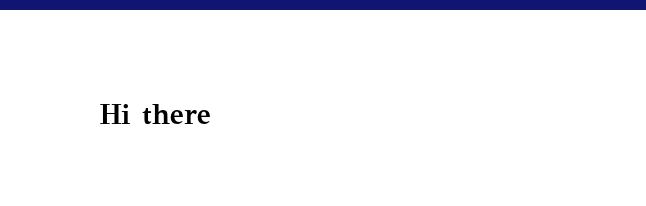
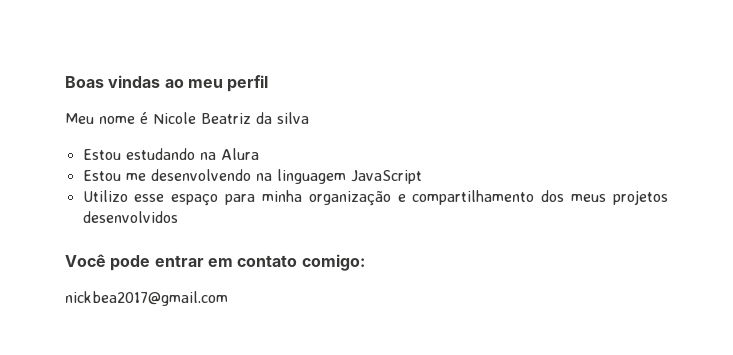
- Hi there
+ Boas vindas ao meu perfil
+ Meu nome é Nicole Beatriz da silva
+ Estou estudando na Alura
+ Estou me desenvolvendo na linguagem JavaScript
+ Utilizo esse espaço para minha organização e compartilhamento dos meus projetos desenvolvidos
+ Você pode entrar em contato comigo:
+ nickbea2017@gmail.com

